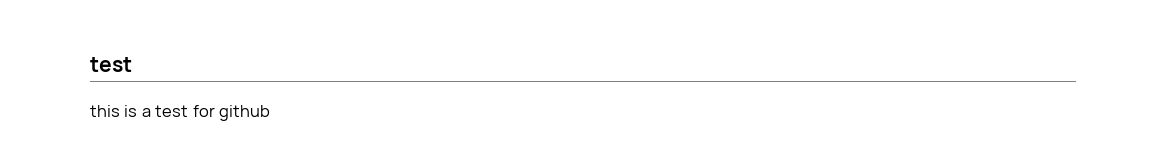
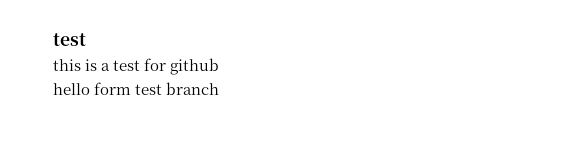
+ hello form test branch

